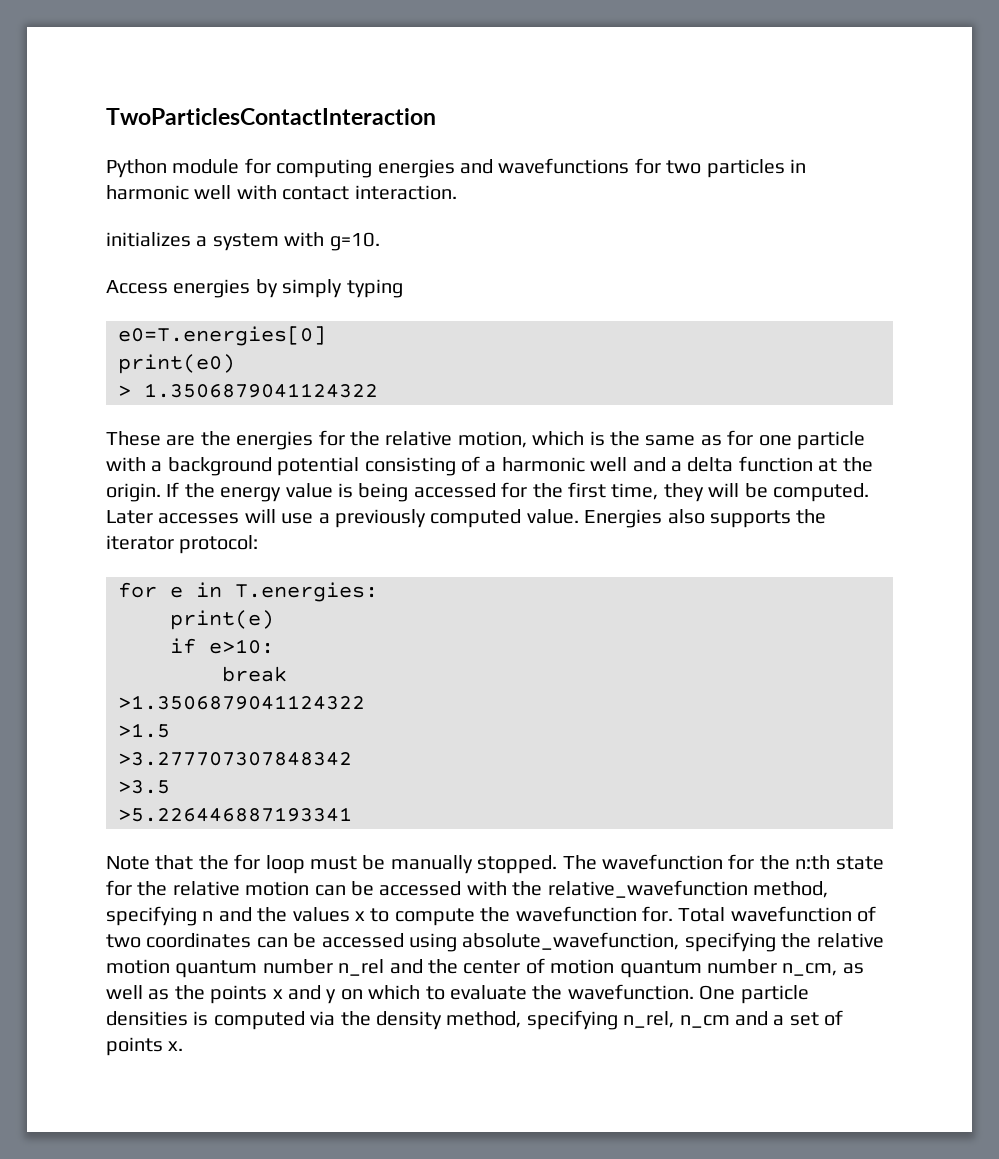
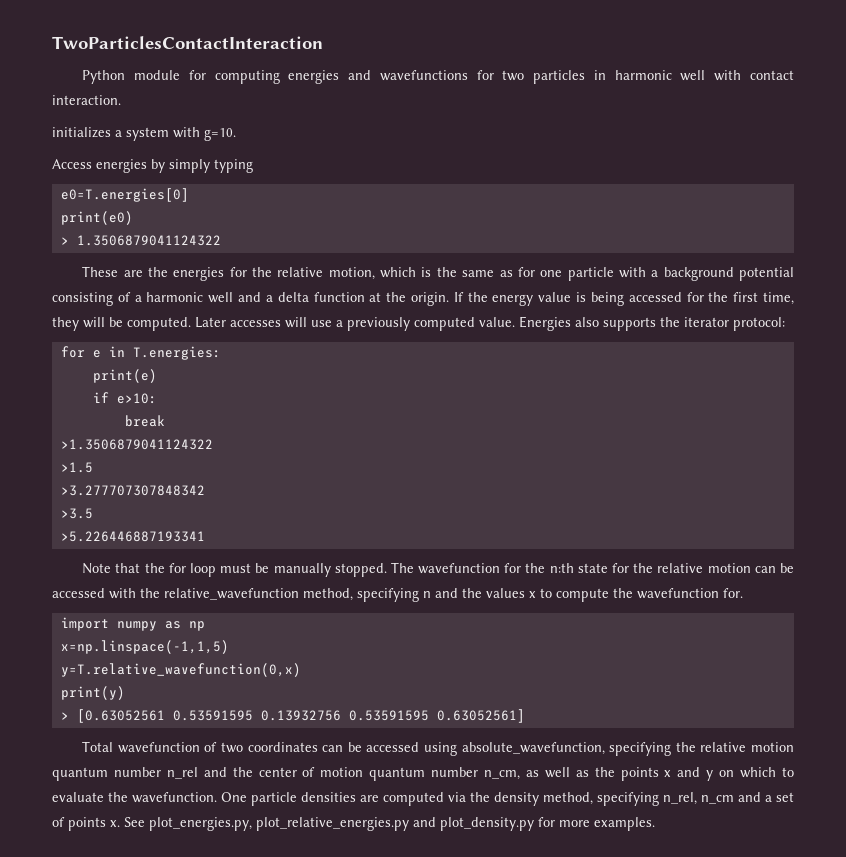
- The wavefunction for the n:th state for the relative motion can be accessed with the relative_wavefunction method, specifying n and the values x to compute the wavefunction for. Total wavefunction of two coordinates can be accessed using absolute_wavefunction, specifying the relative motion quantum number n_rel and the center of motion quantum number n_cm, as well as the points x and y on which to evaluate the wavefunction.
+ The wavefunction for the n:th state for the relative motion can be accessed with the relative_wavefunction method, specifying n and the values x to compute the wavefunction for.
+ import numpy as np
+ x=np.linspace(-1,1,5)
+ y=T.relative_wavefunction(0,x)
+ print(y)
+ > [0.63052561 0.53591595 0.13932756 0.53591595 0.63052561]
+ Total wavefunction of two coordinates can be accessed using absolute_wavefunction, specifying the relative motion quantum number n_rel and the center of motion quantum number n_cm, as well as the points x and y on which to evaluate the wavefunction.
- One particle densities is computed via the density method, specifying n_rel, n_cm and a set of points x.
+ One particle densities are computed via the density method, specifying n_rel, n_cm and a set of points x.
+ See plot_energies.py, plot_relative_energies.py and plot_density.py for more examples.

